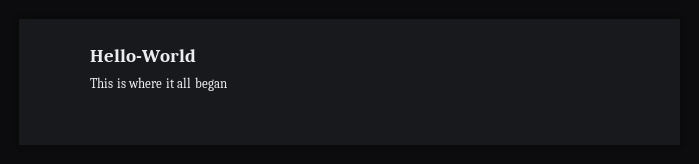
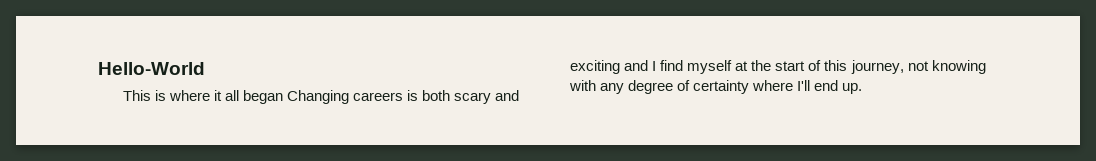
- This is where it all began
+ This is where it all began Changing careers is both scary and exciting and I find myself at the start of this journey, not knowing with any degree of certainty where I'll end up.

